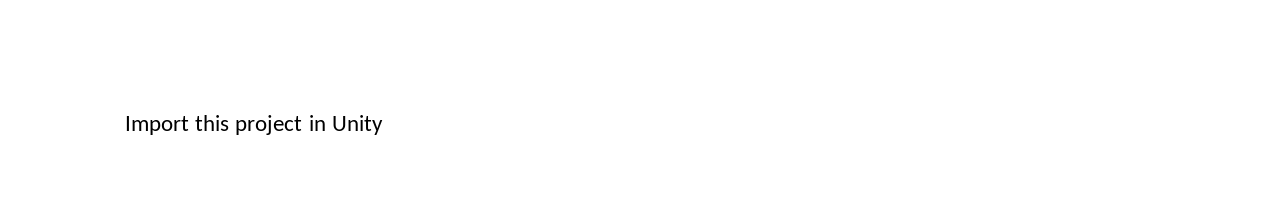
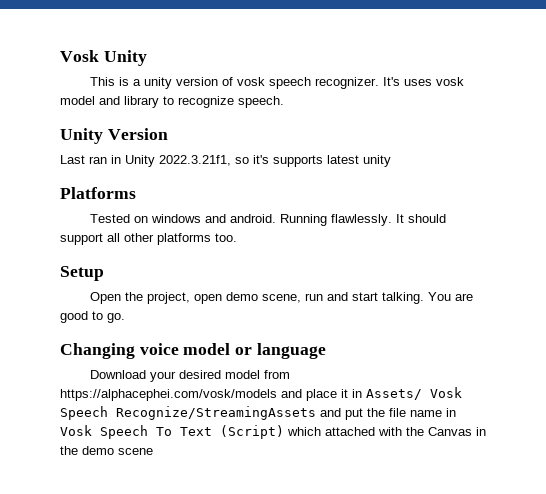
- Import this project in Unity
+ Vosk Unity
+ This is a unity version of vosk speech recognizer. It's uses vosk model and library to recognize speech.
+ Unity Version
+ Last ran in Unity 2022.3.21f1, so it's supports latest unity
+ Platforms
+ Tested on windows and android. Running flawlessly. It should support all other platforms too.
+ Setup
+ Open the project, open demo scene, run and start talking. You are good to go.
+ Changing voice model or language
+ Download your desired model from https://alphacephei.com/vosk/models and place it in Assets/ Vosk Speech Recognize/StreamingAssets and put the file name in Vosk Speech To Text (Script) which attached with the Canvas in the demo scene

